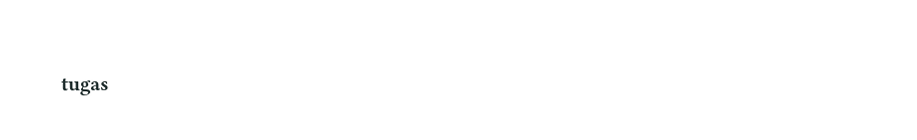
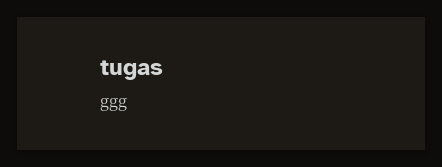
+ ggg

